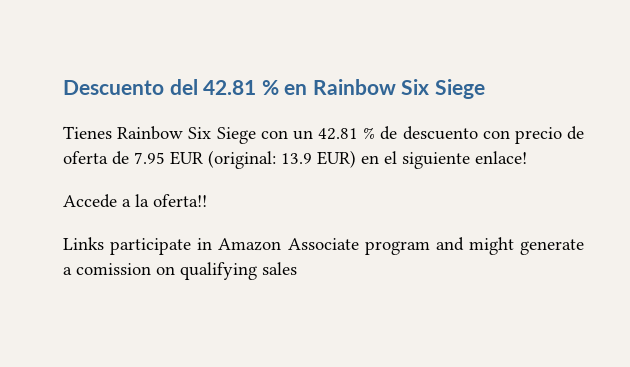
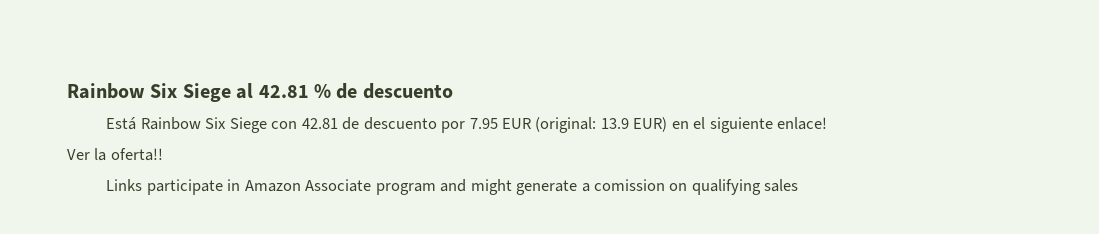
- Descuento del 42.81 % en Rainbow Six Siege
- Tienes Rainbow Six Siege con un 42.81 % de descuento con precio de oferta de 7.95 EUR (original: 13.9 EUR) en el siguiente enlace!
+ Rainbow Six Siege al 42.81 % de descuento
+ Está Rainbow Six Siege con 42.81 de descuento por 7.95 EUR (original: 13.9 EUR) en el siguiente enlace!
- Accede a la oferta!!
+ Ver la oferta!!

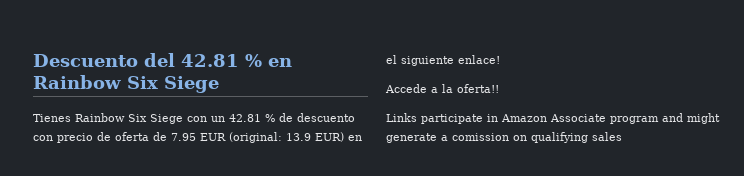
- Rainbow Six Siege al 42.81 % de descuento
- Está Rainbow Six Siege con 42.81 de descuento por 7.95 EUR (original: 13.9 EUR) en el siguiente enlace!
+ Descuento del 42.81 % en Rainbow Six Siege
+ Tienes Rainbow Six Siege con un 42.81 % de descuento con precio de oferta de 7.95 EUR (original: 13.9 EUR) en el siguiente enlace!
- Ver la oferta!!
+ Accede a la oferta!!

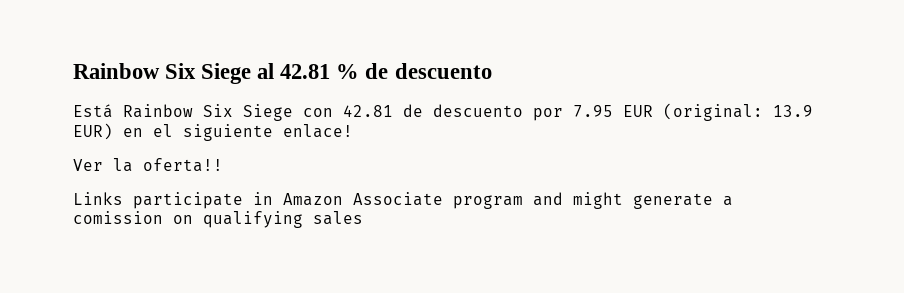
- Descuento del 42.81 % en Rainbow Six Siege
- Tienes Rainbow Six Siege con un 42.81 % de descuento con precio de oferta de 7.95 EUR (original: 13.9 EUR) en el siguiente enlace!
+ Rainbow Six Siege al 42.81 % de descuento
+ Está Rainbow Six Siege con 42.81 de descuento por 7.95 EUR (original: 13.9 EUR) en el siguiente enlace!
- Accede a la oferta!!
+ Ver la oferta!!

